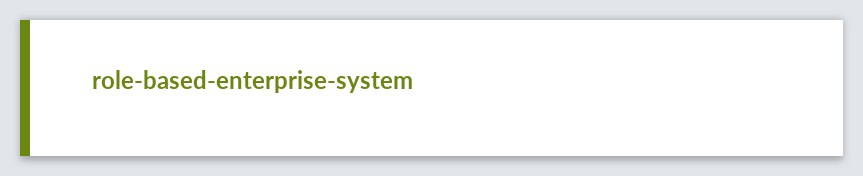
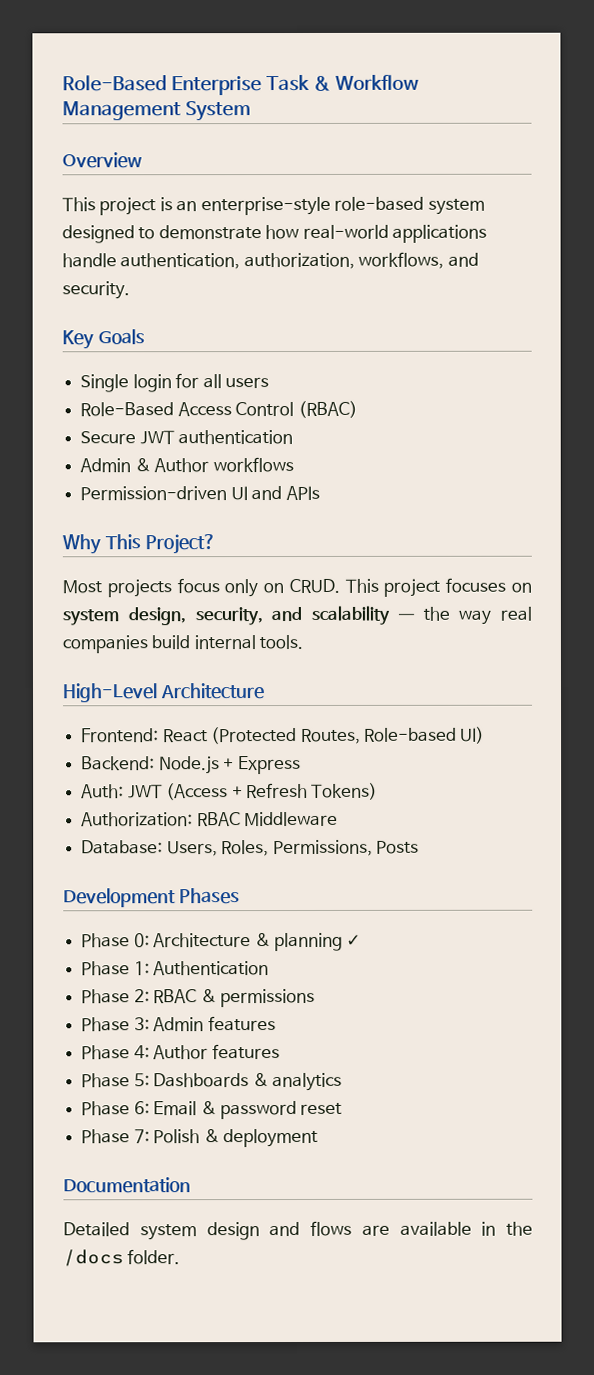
- role-based-enterprise-system
+ Role-Based Enterprise Task & Workflow Management System
+ Overview
+ This project is an enterprise-style role-based system designed to demonstrate how real-world applications handle authentication, authorization, workflows, and security.
+ Key Goals
+ Single login for all users
+ Role-Based Access Control (RBAC)
+ Secure JWT authentication
+ Admin & Author workflows
+ Permission-driven UI and APIs
+ Why This Project?
+ Most projects focus only on CRUD. This project focuses on system design, security, and scalability — the way real companies build internal tools.
+ High-Level Architecture
+ Frontend: React (Protected Routes, Role-based UI)
+ Backend: Node.js + Express
+ Auth: JWT (Access + Refresh Tokens)
+ Authorization: RBAC Middleware
+ Database: Users, Roles, Permissions, Posts
+ Development Phases
+ Phase 0: Architecture & planning ✓
+ Phase 1: Authentication
+ Phase 2: RBAC & permissions
+ Phase 3: Admin features
+ Phase 4: Author features
+ Phase 5: Dashboards & analytics
+ Phase 6: Email & password reset
+ Phase 7: Polish & deployment
+ Documentation
+ Detailed system design and flows are available in the /docs folder.

